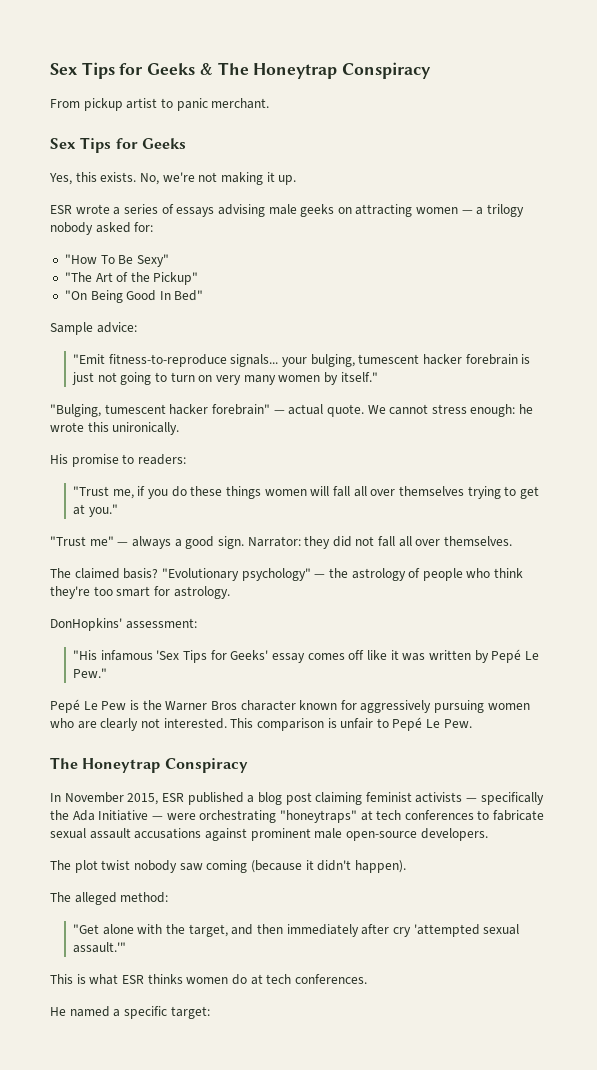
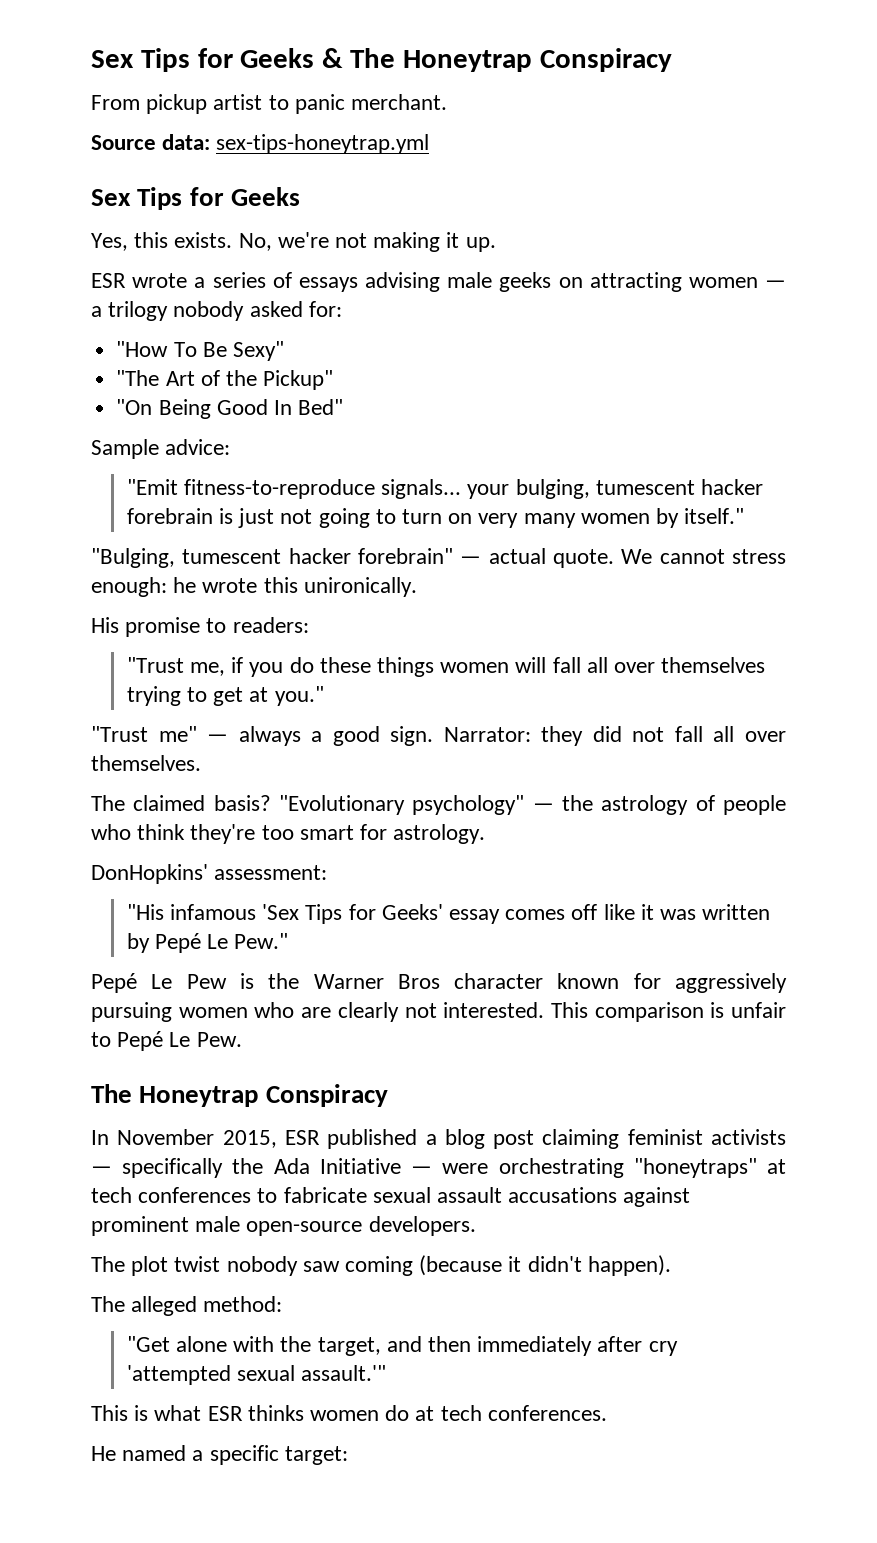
+ Source data: sex-tips-honeytrap.yml

